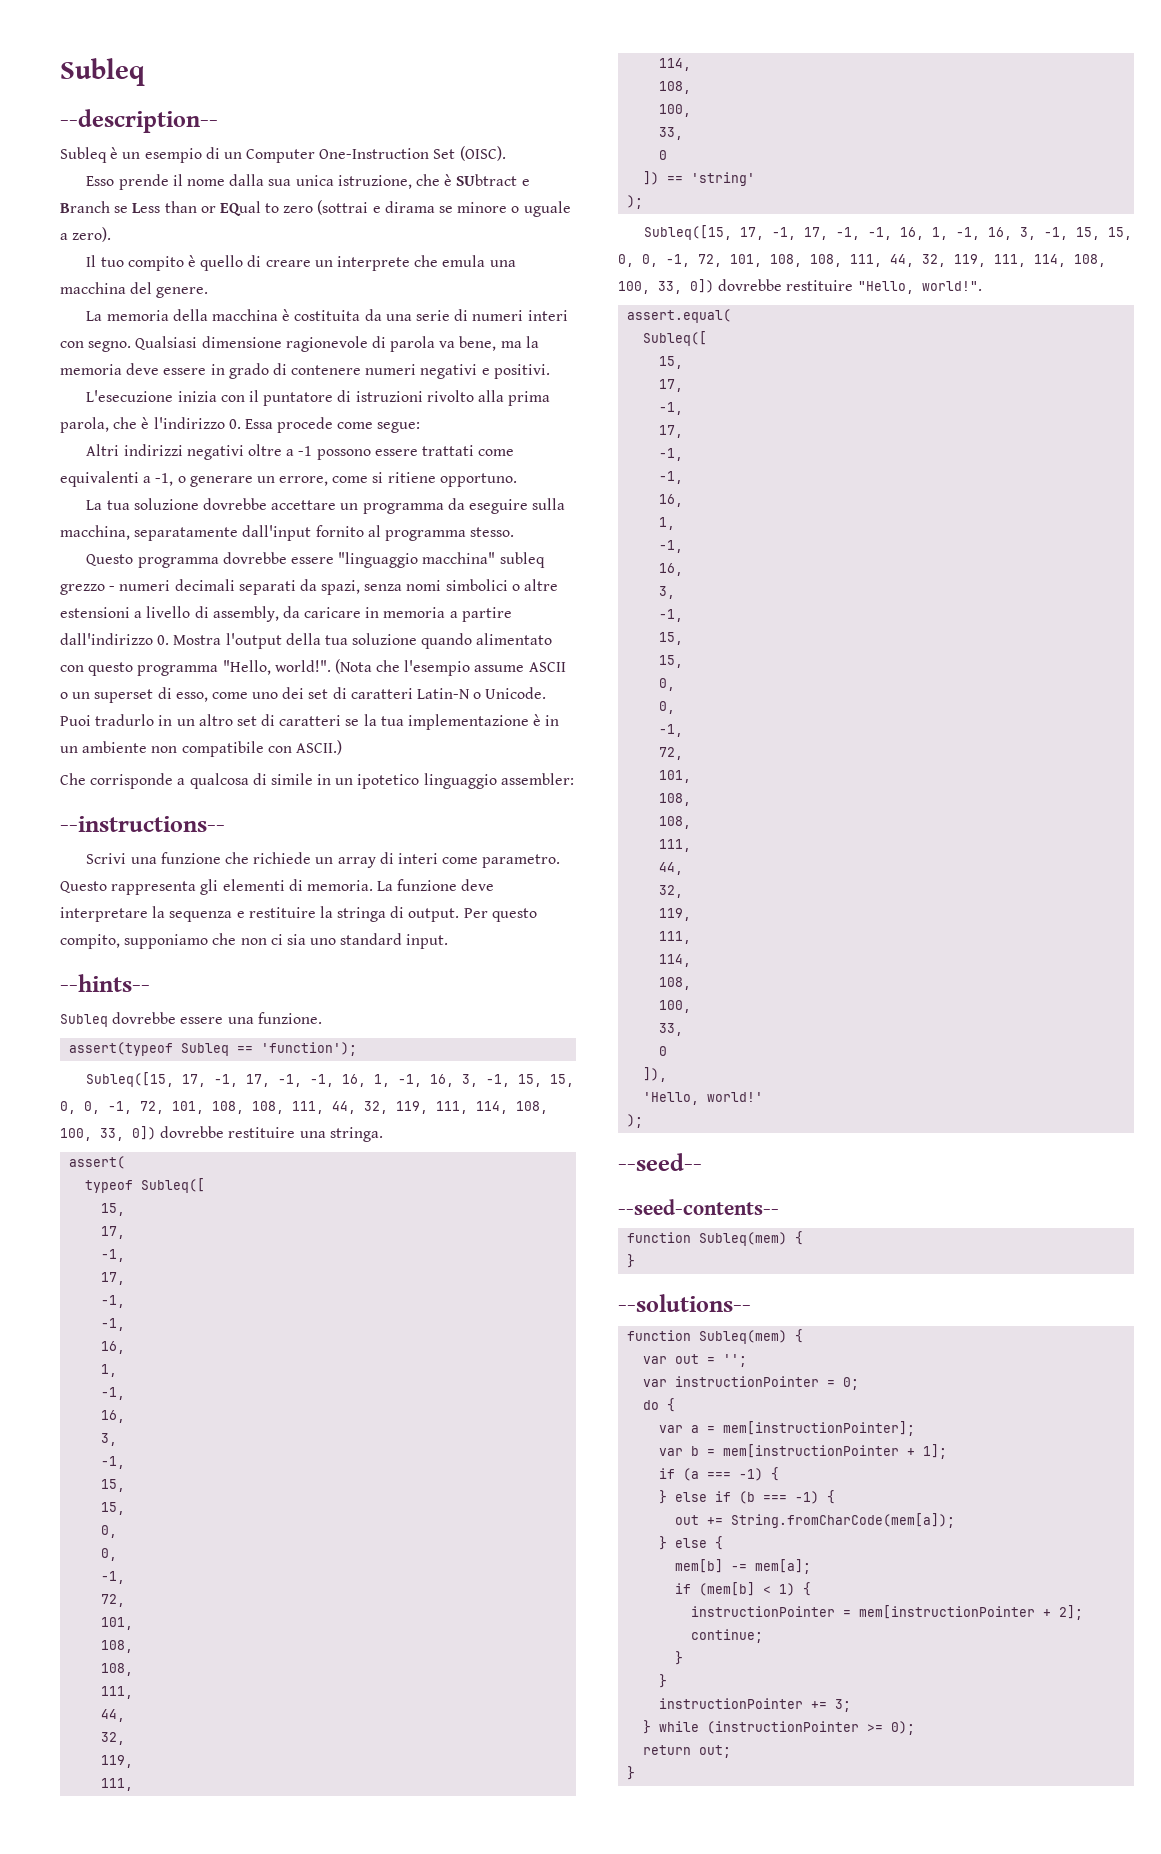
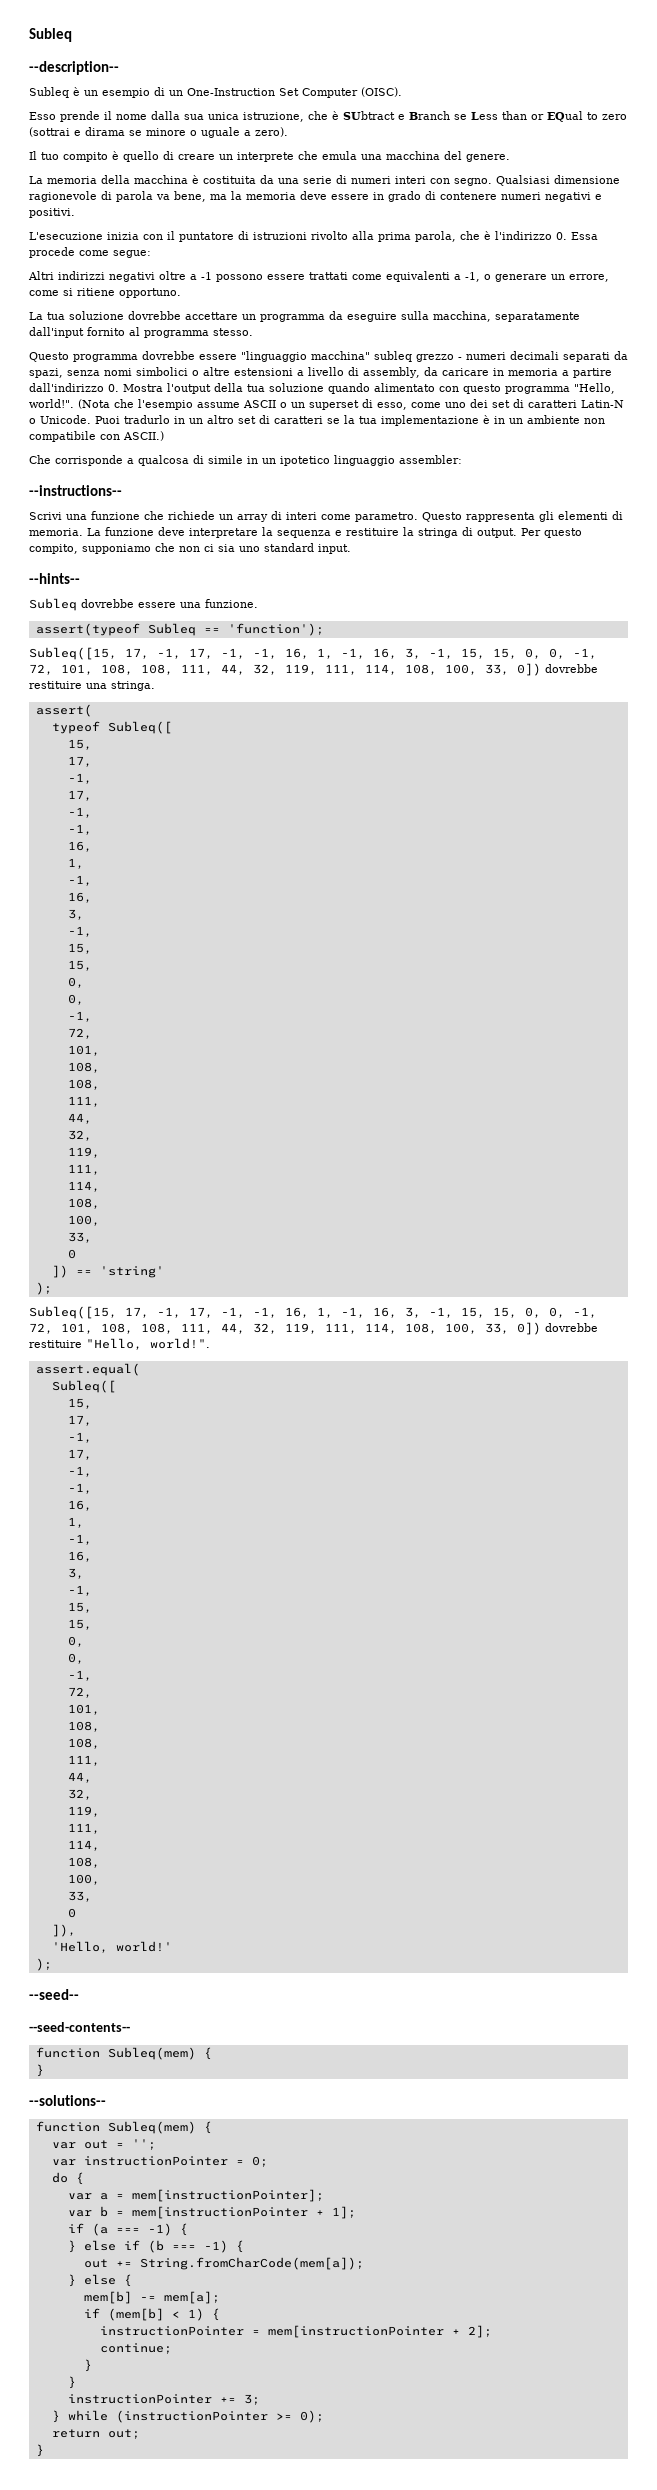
- Subleq è un esempio di un Computer One-Instruction Set (OISC).
+ Subleq è un esempio di un One-Instruction Set Computer (OISC).

